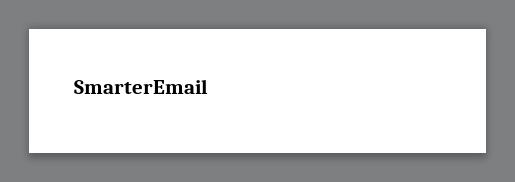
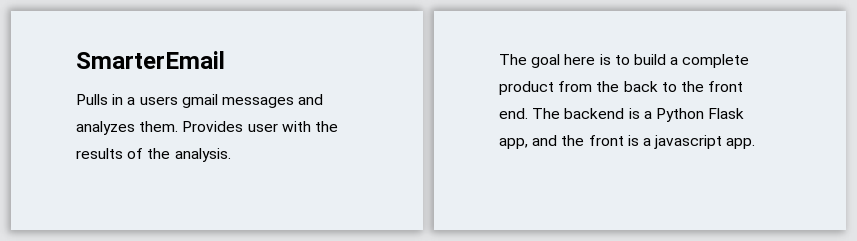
+ Pulls in a users gmail messages and analyzes them. Provides user with the results of the analysis.
+ The goal here is to build a complete product from the back to the front end. The backend is a Python Flask app, and the front is a javascript app.

